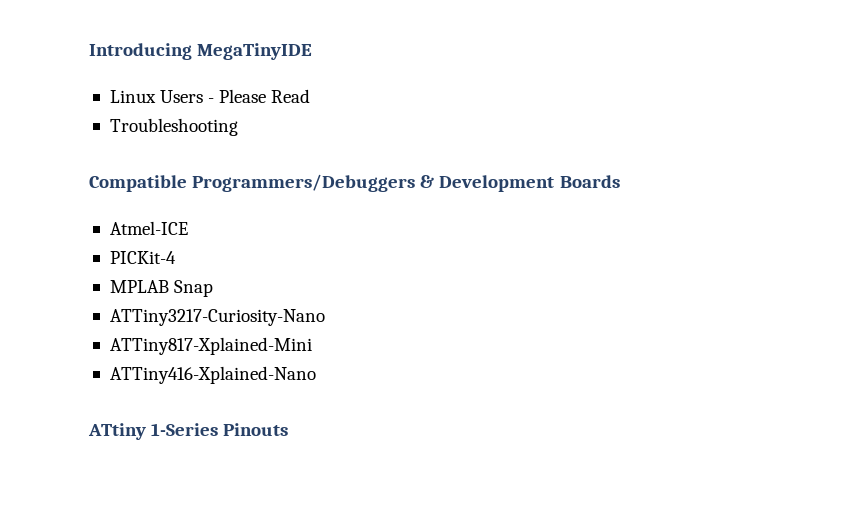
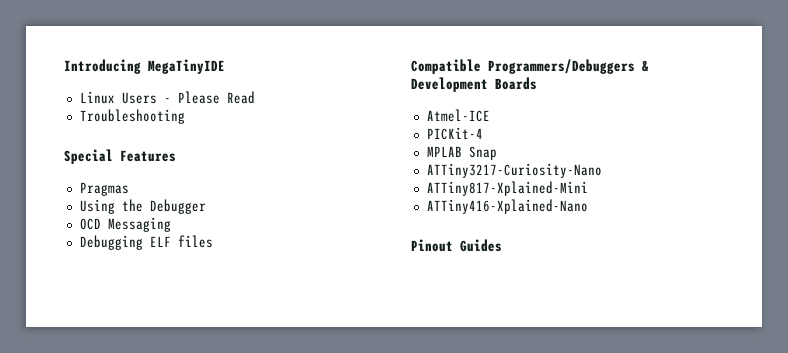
+ Special Features
+ Pragmas
+ Using the Debugger
+ OCD Messaging
+ Debugging ELF files
- ATtiny 1-Series Pinouts
+ Pinout Guides

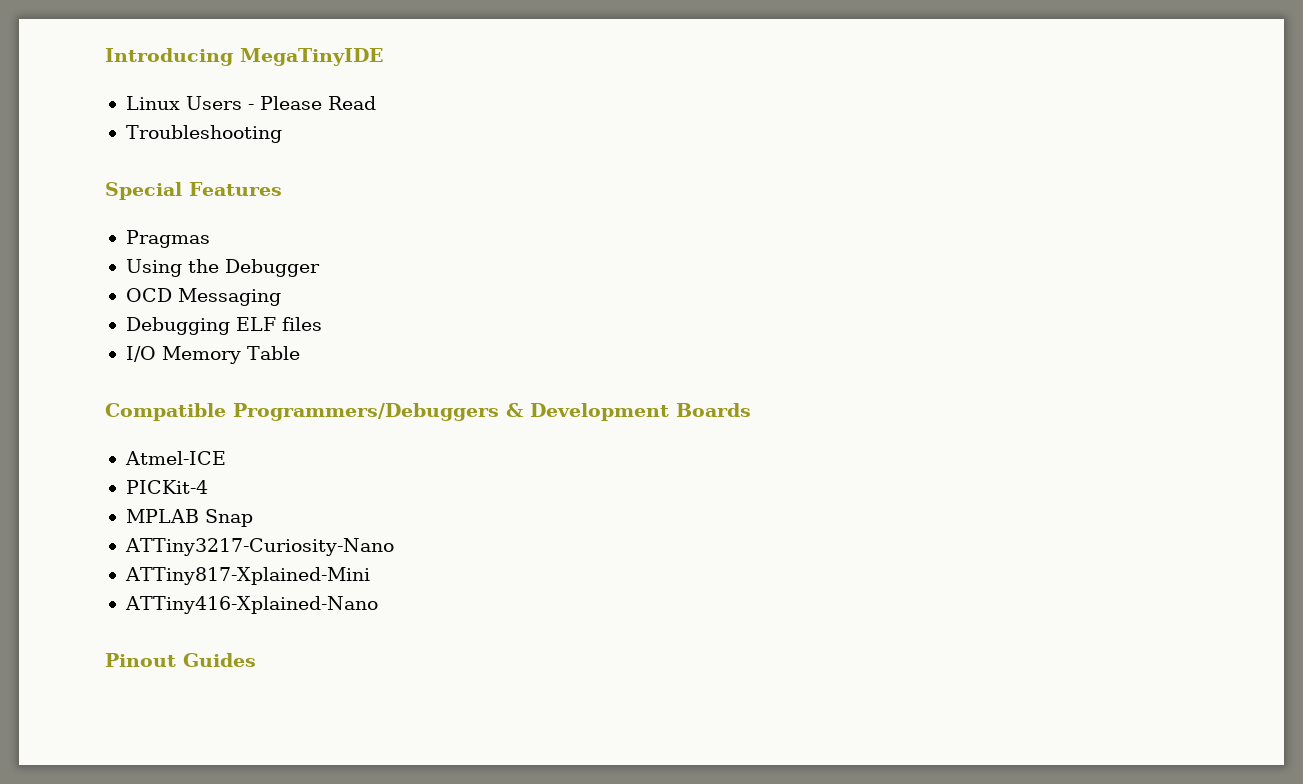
+ I/O Memory Table

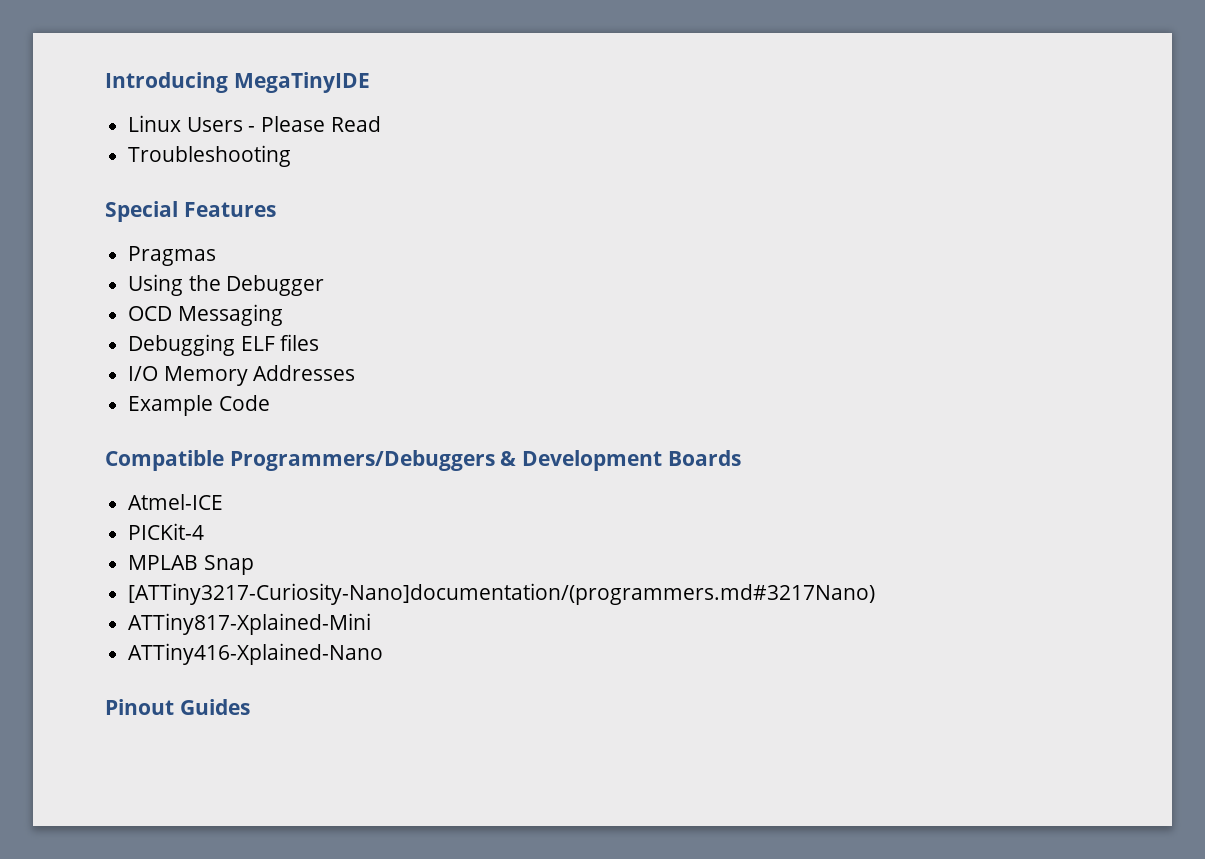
- I/O Memory Table
+ I/O Memory Addresses
+ Example Code
- ATTiny3217-Curiosity-Nano
+ [ATTiny3217-Curiosity-Nano]documentation/(programmers.md#3217Nano)

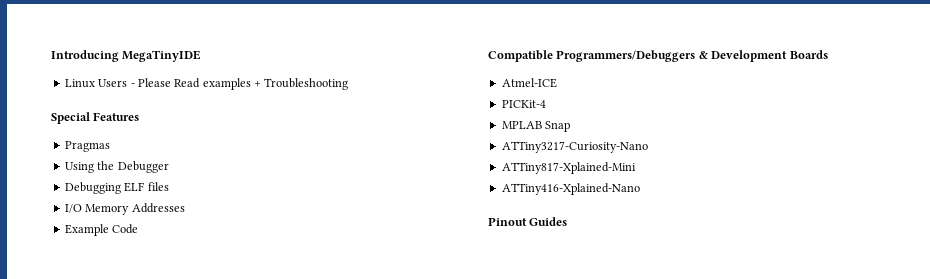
- Linux Users - Please Read
- Troubleshooting
+ Linux Users - Please Read examples + Troubleshooting
- OCD Messaging
- [ATTiny3217-Curiosity-Nano]documentation/(programmers.md#3217Nano)
+ ATTiny3217-Curiosity-Nano

